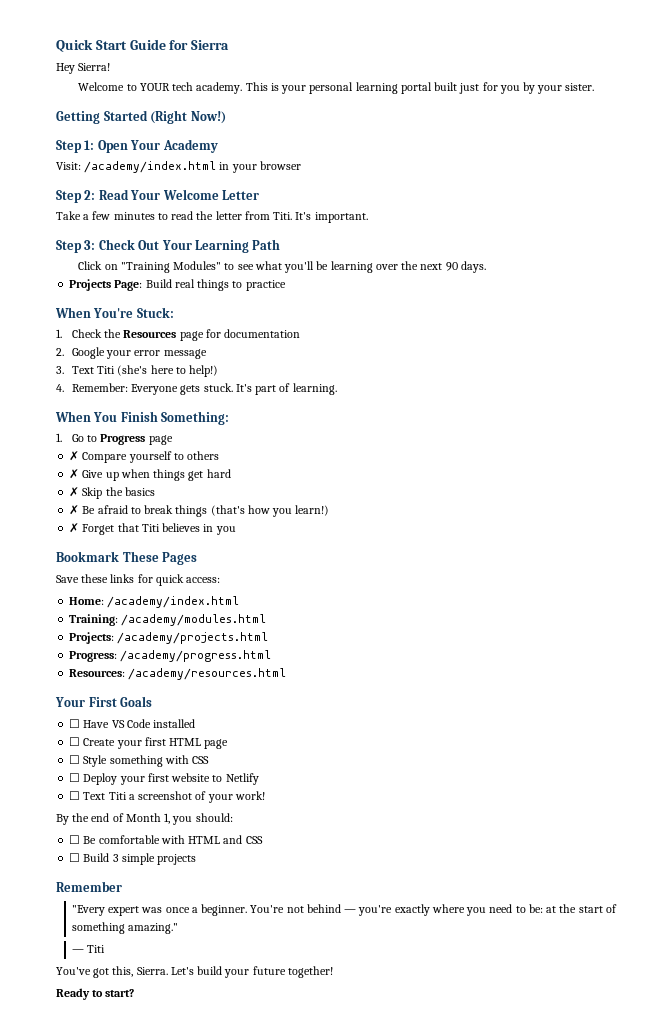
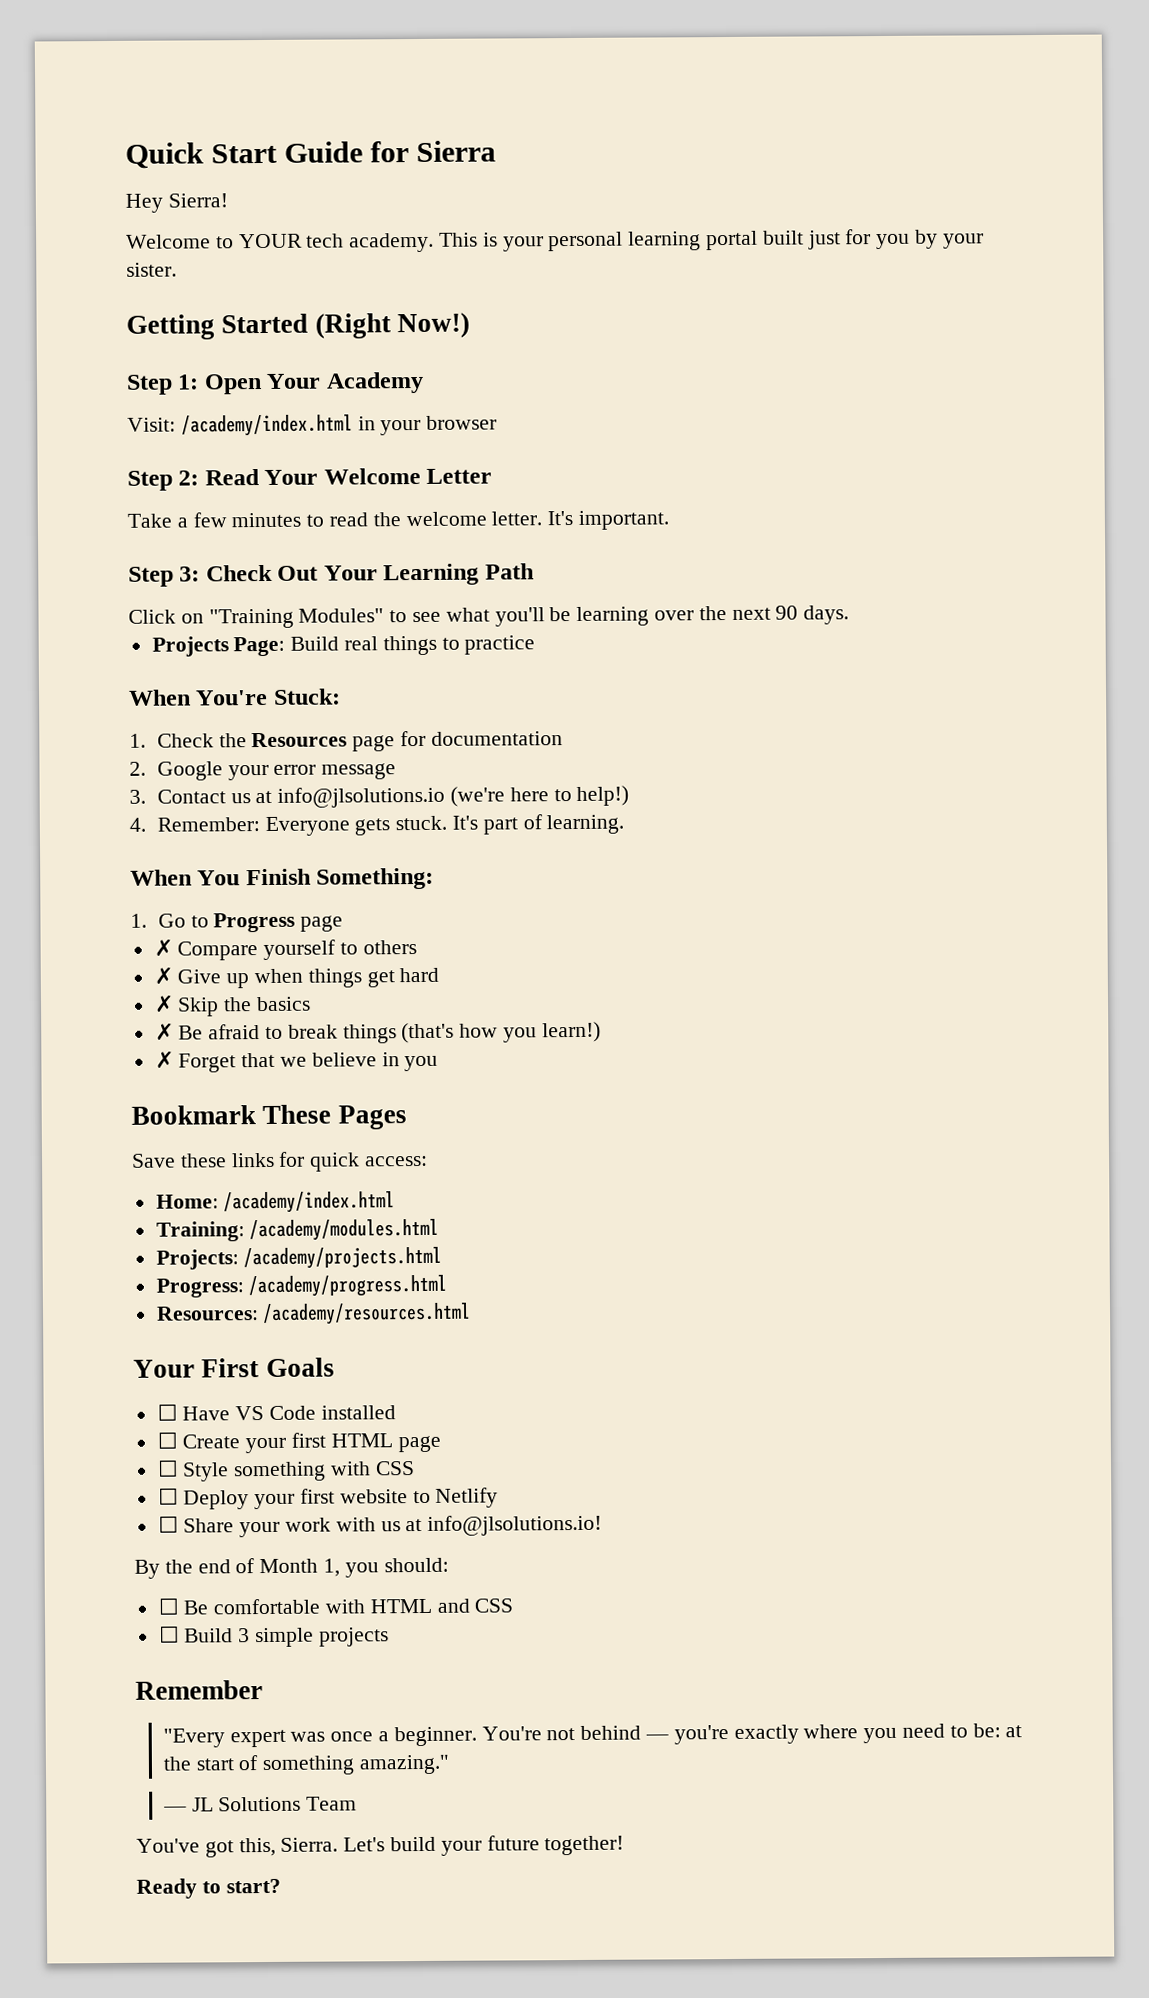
- Take a few minutes to read the letter from Titi.
+ Take a few minutes to read the welcome letter.
- 3. Text Titi (she's here to help!)
+ 3. Contact us at info@jlsolutions.io (we're here to help!)
- ✗ Forget that Titi believes in you
+ ✗ Forget that we believe in you
- ☐ Text Titi a screenshot of your work!
+ ☐ Share your work with us at info@jlsolutions.io!
- — Titi
+ — JL Solutions Team

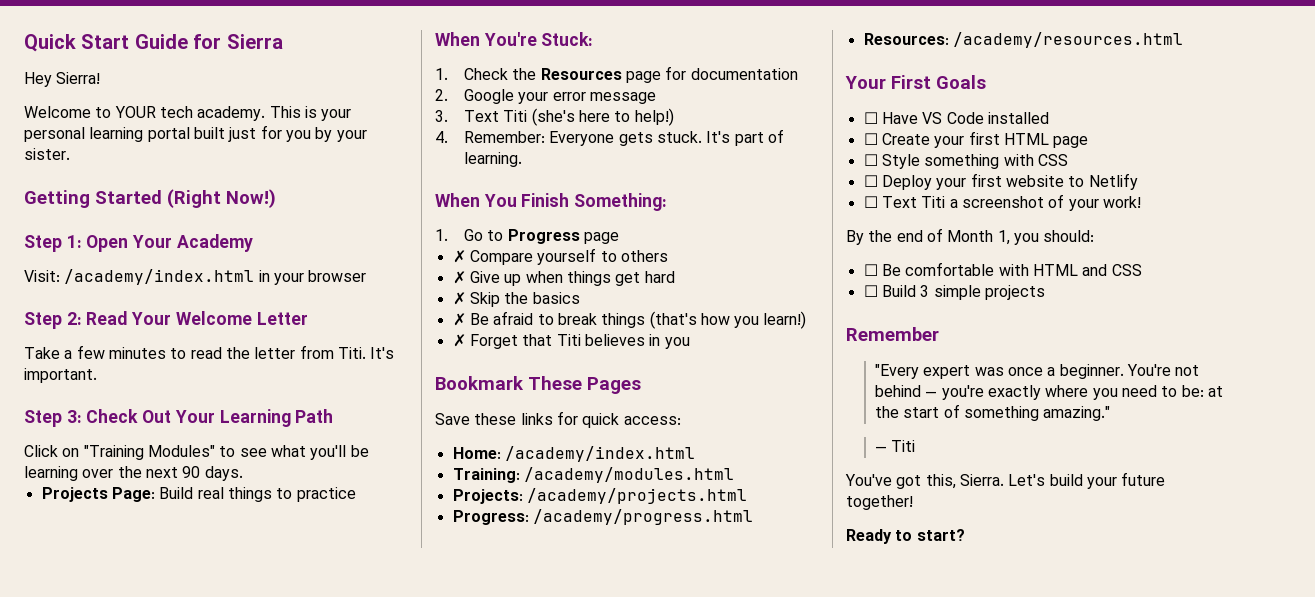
- Take a few minutes to read the welcome letter.
+ Take a few minutes to read the letter from Titi.
- 3. Contact us at info@jlsolutions.io (we're here to help!)
+ 3. Text Titi (she's here to help!)
- ✗ Forget that we believe in you
+ ✗ Forget that Titi believes in you
- ☐ Share your work with us at info@jlsolutions.io!
+ ☐ Text Titi a screenshot of your work!
- — JL Solutions Team
+ — Titi

